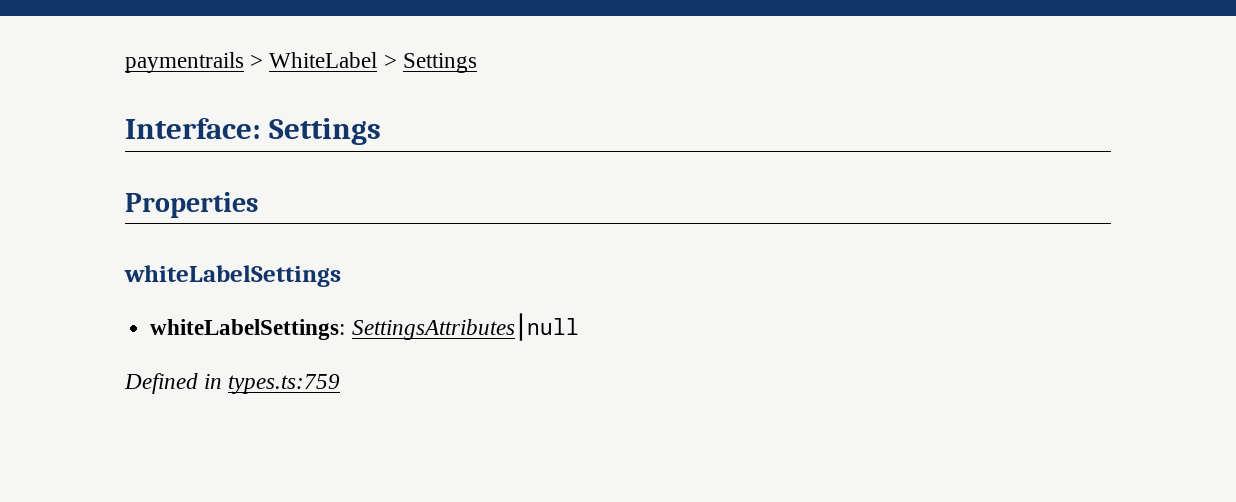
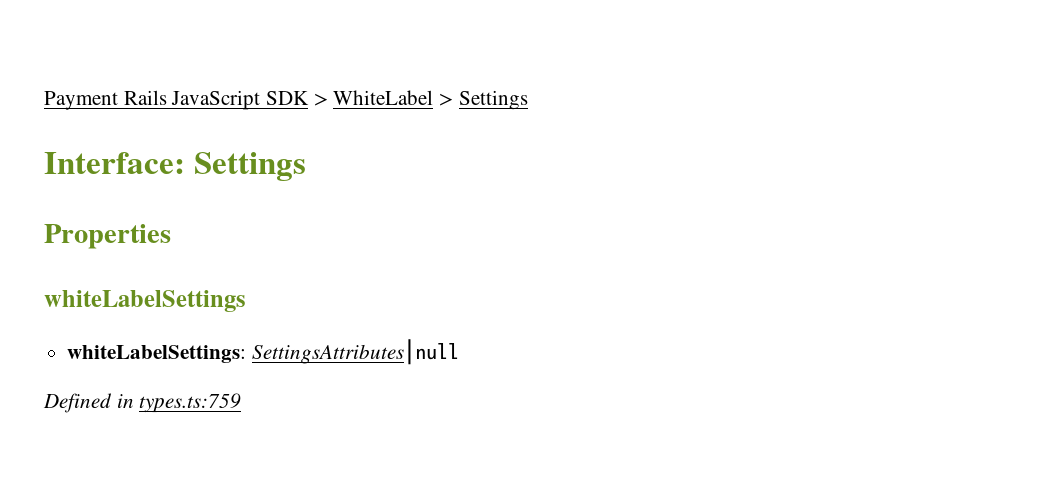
- paymentrails > WhiteLabel > Settings
+ Payment Rails JavaScript SDK > WhiteLabel > Settings

